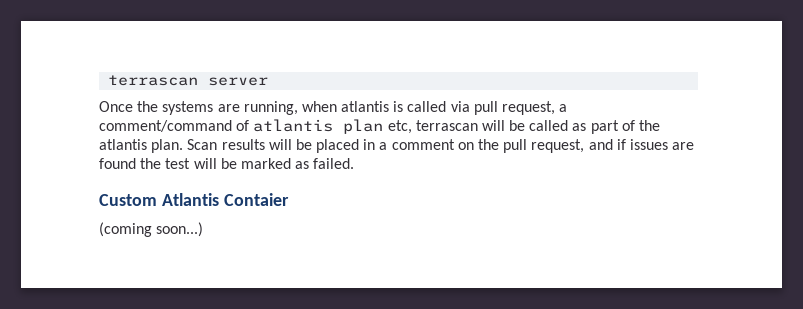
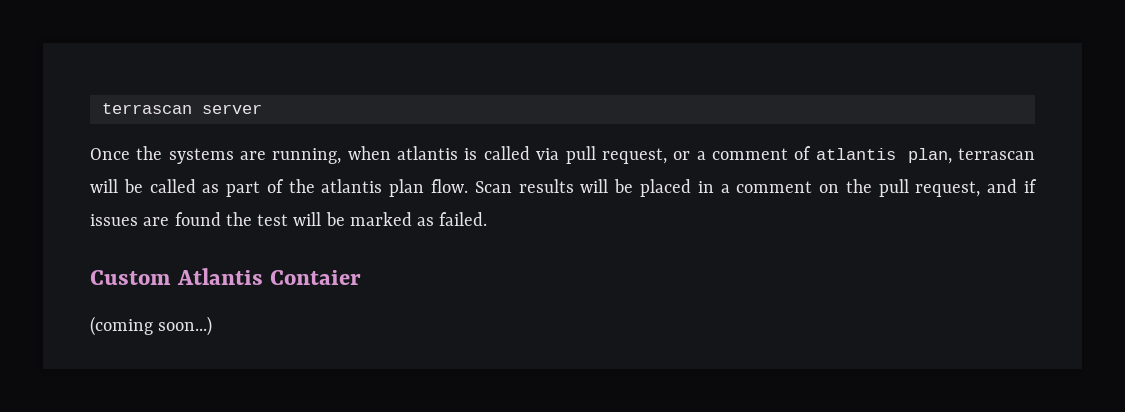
- Once the systems are running, when atlantis is called via pull request, a comment/command of atlantis plan etc, terrascan will be called as part of the atlantis plan.
+ Once the systems are running, when atlantis is called via pull request, or a comment of atlantis plan, terrascan will be called as part of the atlantis plan flow.

